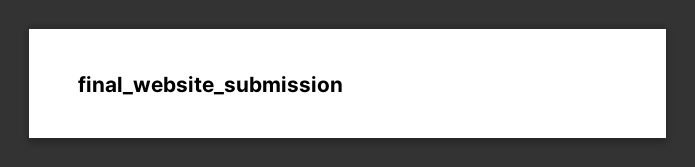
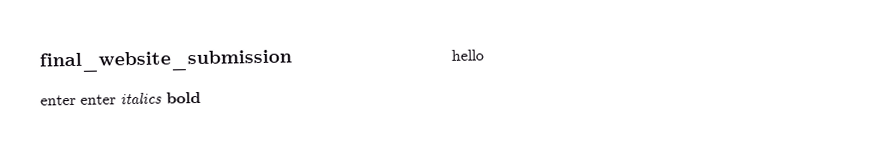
+ enter enter italics bold
+ hello

